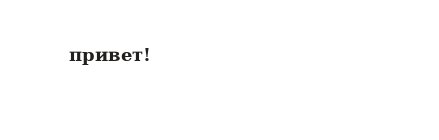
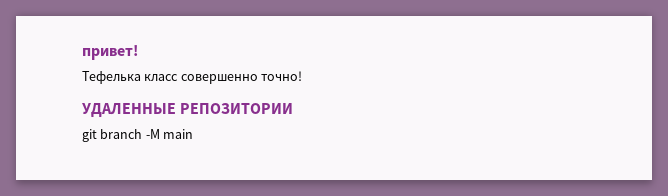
+ Тефелька класс совершенно точно!
+ УДАЛЕННЫЕ РЕПОЗИТОРИИ
+ git branch -M main

